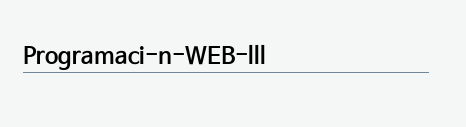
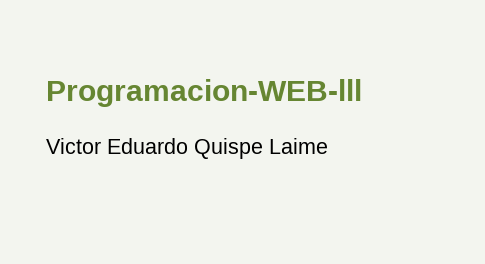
- Programaci-n-WEB-lll
+ Programacion-WEB-lll
+ Victor Eduardo Quispe Laime

